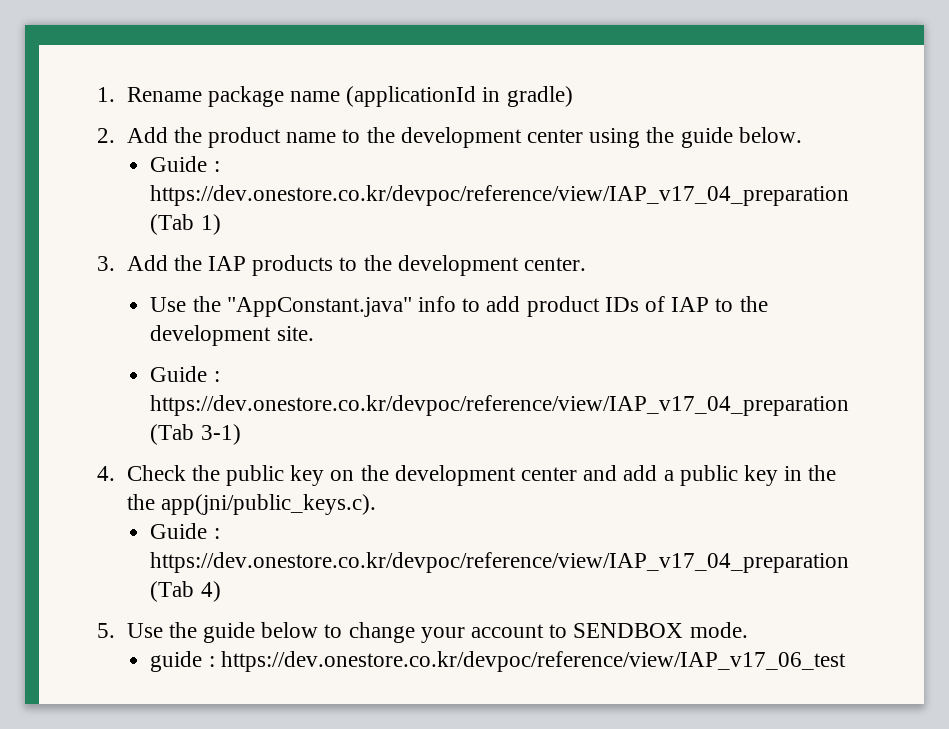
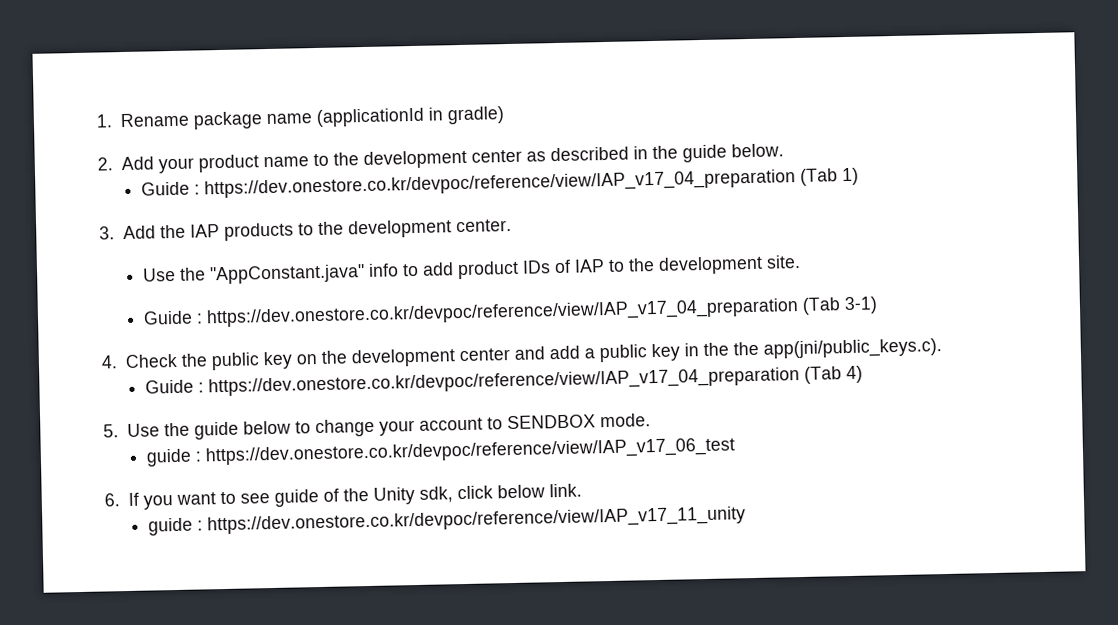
- 2. Add the product name to the development center using the guide below.
+ 2. Add your product name to the development center as described in the guide below.
+ 6. If you want to see guide of the Unity sdk, click below link.
+ guide : https://dev.onestore.co.kr/devpoc/reference/view/IAP_v17_11_unity

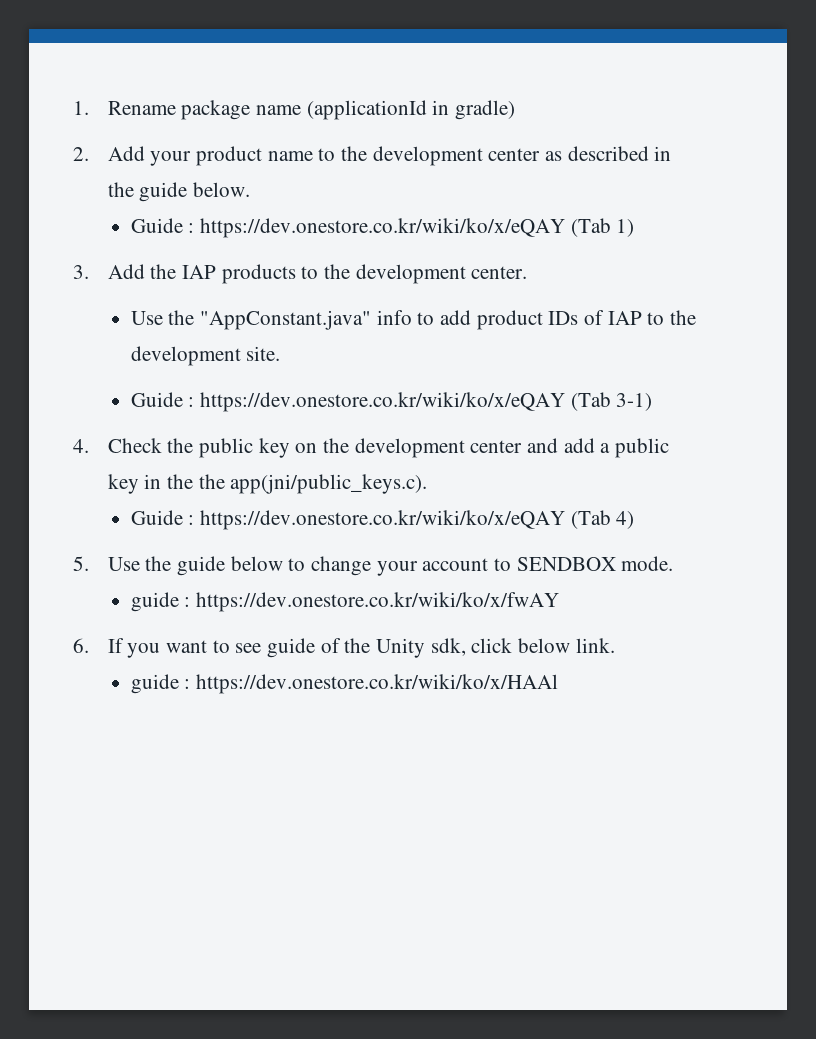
- Guide : https://dev.onestore.co.kr/devpoc/reference/view/IAP_v17_04_preparation (Tab 1)
+ Guide : https://dev.onestore.co.kr/wiki/ko/x/eQAY (Tab 1)
- Guide : https://dev.onestore.co.kr/devpoc/reference/view/IAP_v17_04_preparation (Tab 3-1)
+ Guide : https://dev.onestore.co.kr/wiki/ko/x/eQAY (Tab 3-1)
- Guide : https://dev.onestore.co.kr/devpoc/reference/view/IAP_v17_04_preparation (Tab 4)
+ Guide : https://dev.onestore.co.kr/wiki/ko/x/eQAY (Tab 4)
- guide : https://dev.onestore.co.kr/devpoc/reference/view/IAP_v17_06_test
+ guide : https://dev.onestore.co.kr/wiki/ko/x/fwAY
- guide : https://dev.onestore.co.kr/devpoc/reference/view/IAP_v17_11_unity
+ guide : https://dev.onestore.co.kr/wiki/ko/x/HAAl

